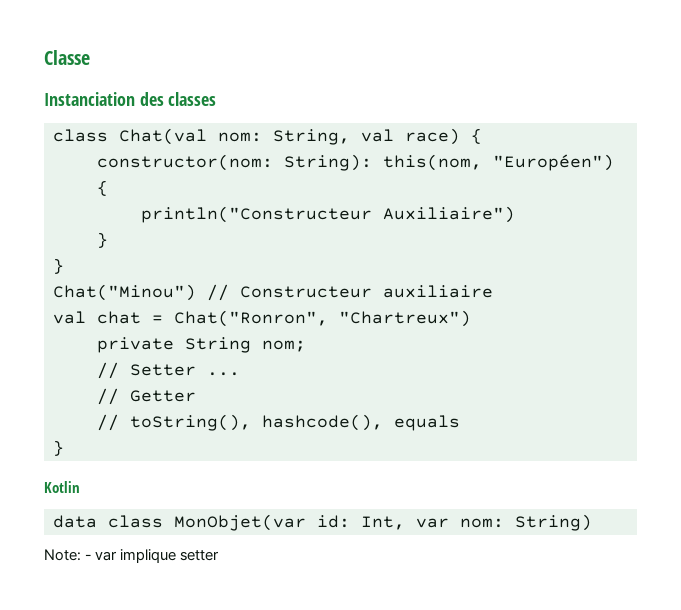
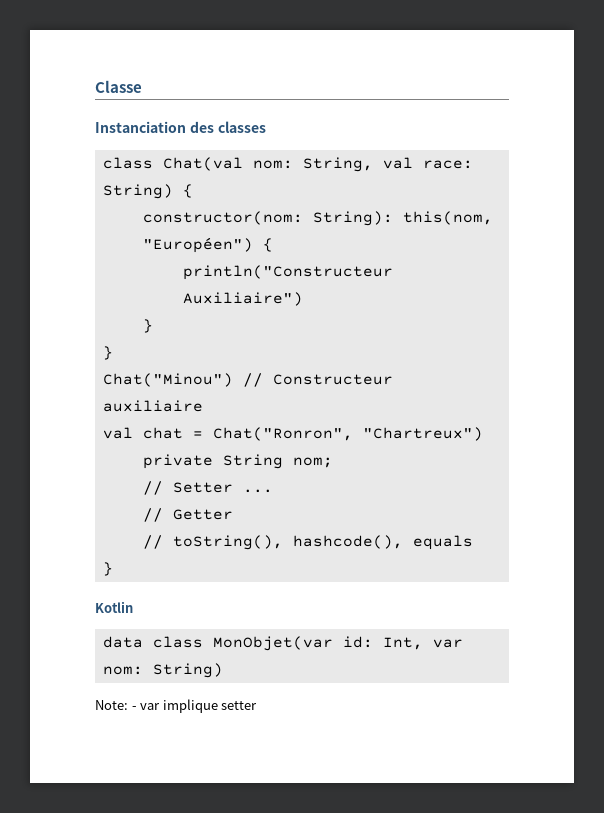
- class Chat(val nom: String, val race) {
+ class Chat(val nom: String, val race: String) {

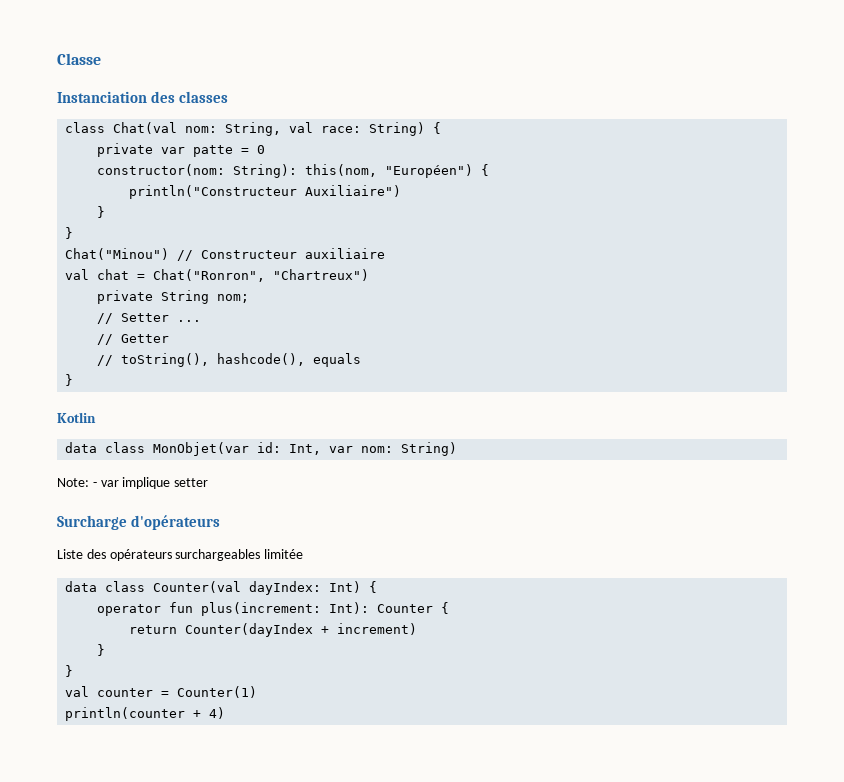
+ private var patte = 0
+ Surcharge d'opérateurs
+ Liste des opérateurs surchargeables limitée
+ data class Counter(val dayIndex: Int) {
+ operator fun plus(increment: Int): Counter {
+ return Counter(dayIndex + increment)
+ }
+ }
+ val counter = Counter(1)
+ println(counter + 4)

